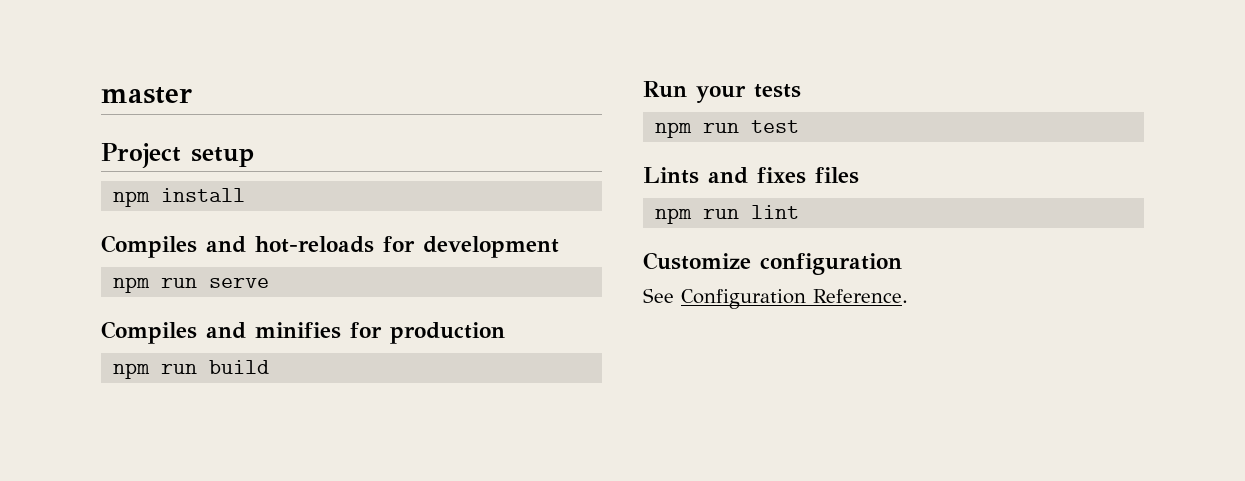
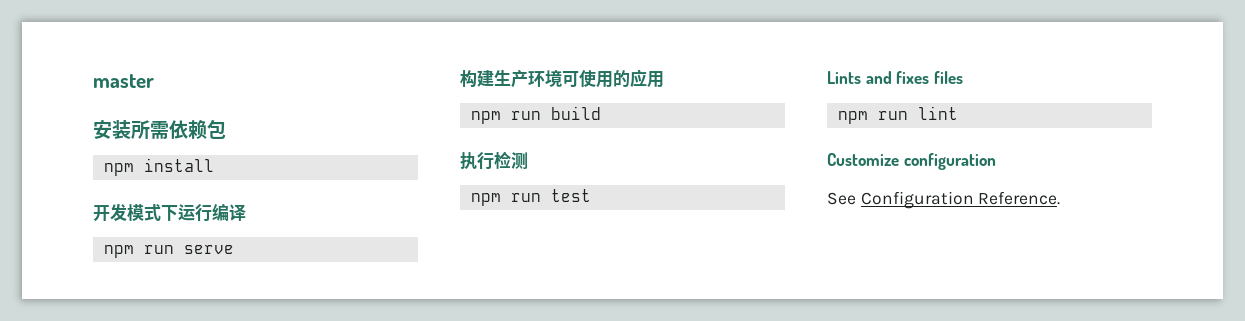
- Project setup
+ 安装所需依赖包
- Compiles and hot-reloads for development
+ 开发模式下运行编译
  npm run serve
- Compiles and minifies for production
+ 构建生产环境可使用的应用
- Run your tests
+ 执行检测

